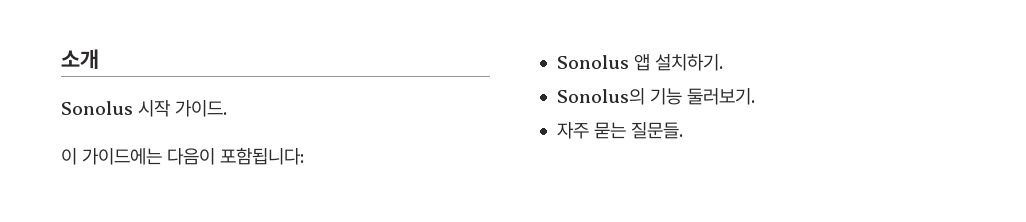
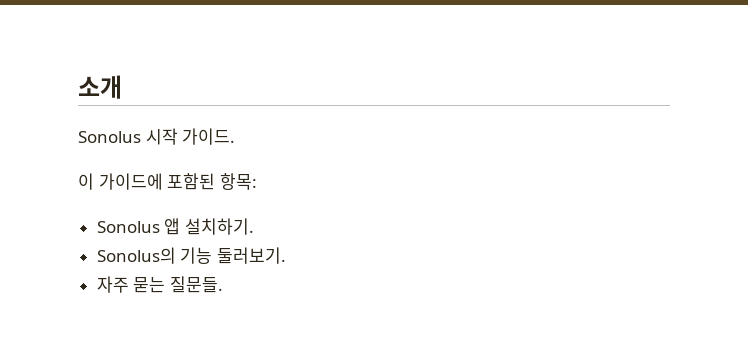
- 이 가이드에는 다음이 포함됩니다:
+ 이 가이드에 포함된 항목:

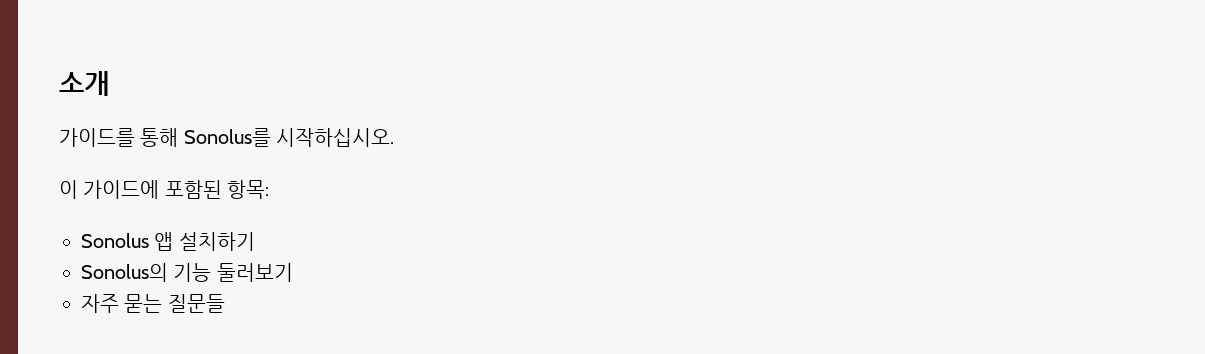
- Sonolus 시작 가이드.
+ 가이드를 통해 Sonolus를 시작하십시오.
- Sonolus 앱 설치하기.
+ Sonolus 앱 설치하기
- Sonolus의 기능 둘러보기.
+ Sonolus의 기능 둘러보기
- 자주 묻는 질문들.
+ 자주 묻는 질문들

